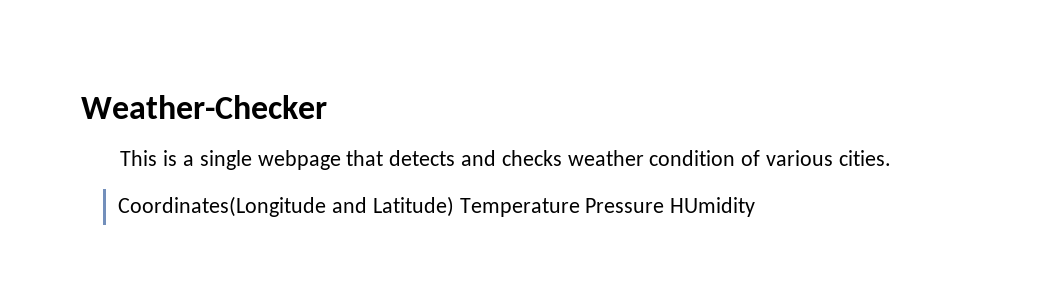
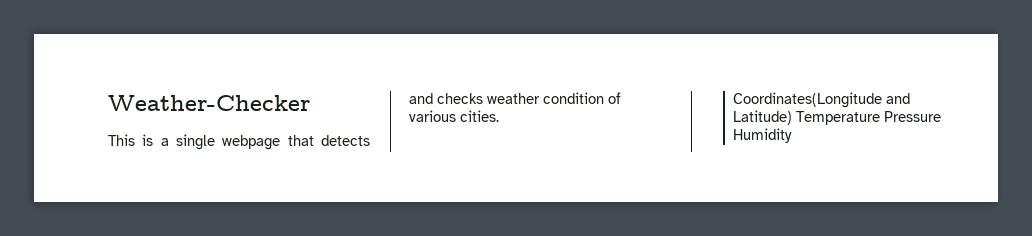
- Coordinates(Longitude and Latitude) Temperature Pressure HUmidity
+ Coordinates(Longitude and Latitude) Temperature Pressure Humidity

